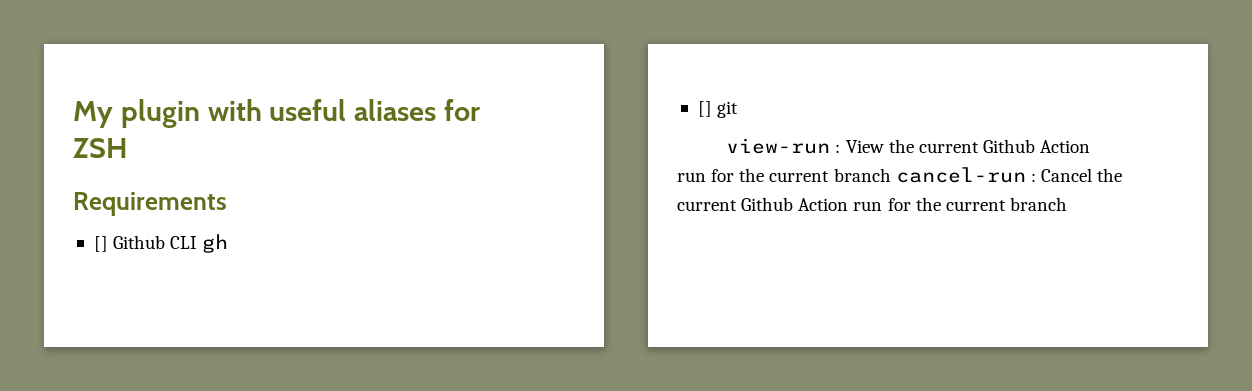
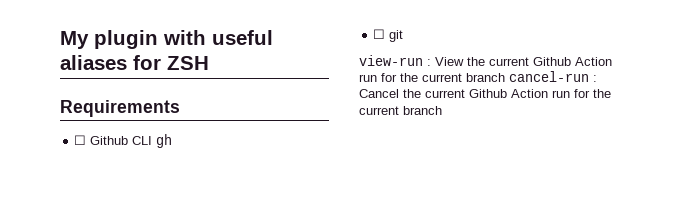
- [] Github CLI gh
+ ☐ Github CLI gh
- [] git
+ ☐ git

